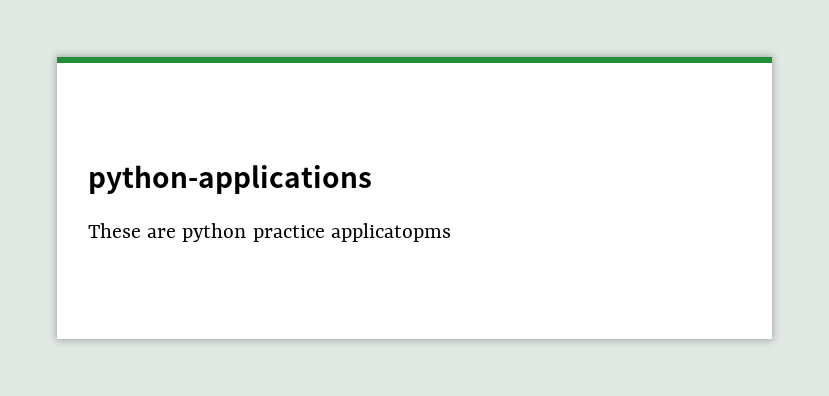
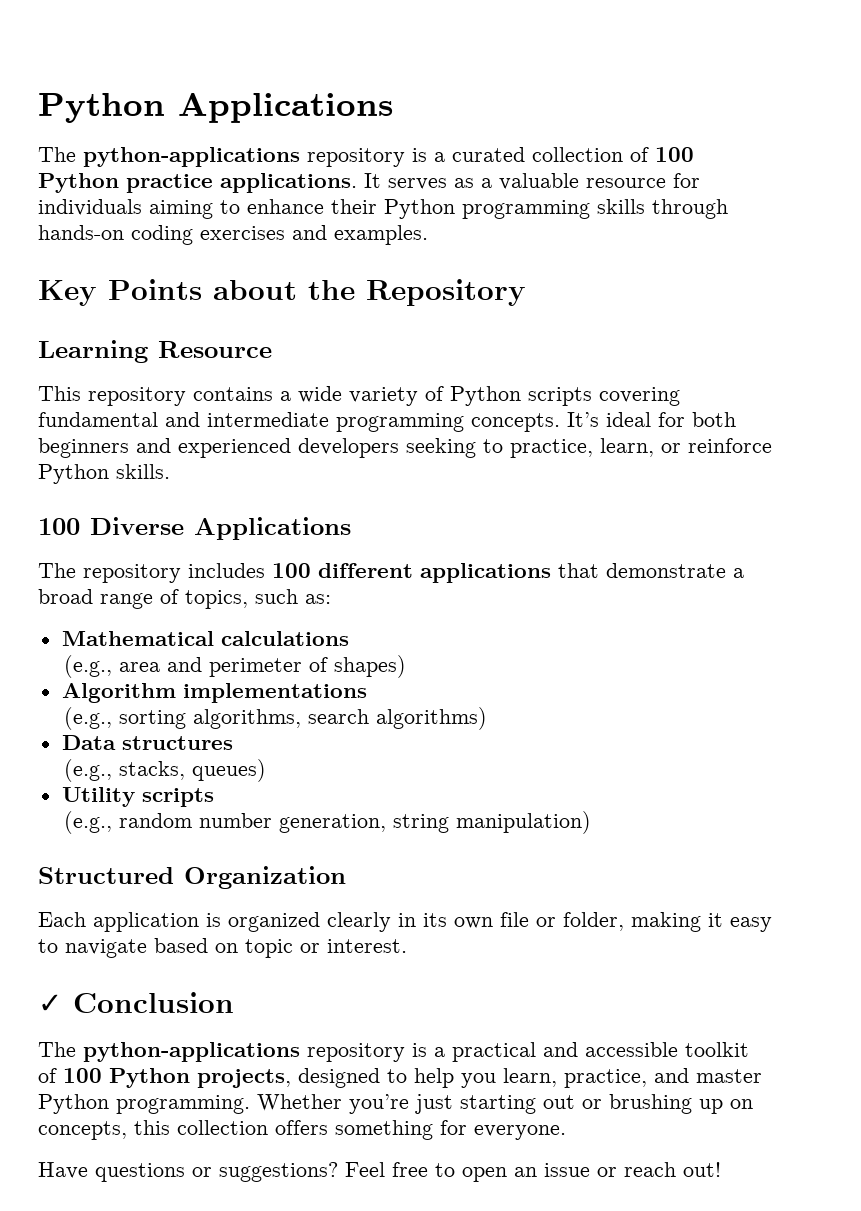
- python-applications
- These are python practice applicatopms
+ Python Applications
+ The python-applications repository is a curated collection of 100 Python practice applications. It serves as a valuable resource for individuals aiming to enhance their Python programming skills through hands-on coding exercises and examples.
+ Key Points about the Repository
+ Learning Resource
+ This repository contains a wide variety of Python scripts covering fundamental and intermediate programming concepts. It’s ideal for both beginners and experienced developers seeking to practice, learn, or reinforce Python skills.
+ 100 Diverse Applications
+ The repository includes 100 different applications that demonstrate a broad range of topics, such as:
+ Mathematical calculations
+ (e.g., area and perimeter of shapes)
+ Algorithm implementations
+ (e.g., sorting algorithms, search algorithms)
+ Data structures
+ (e.g., stacks, queues)
+ Utility scripts
+ (e.g., random number generation, string manipulation)
+ Structured Organization
+ Each application is organized clearly in its own file or folder, making it easy to navigate based on topic or interest.
+ ✓ Conclusion
+ The python-applications repository is a practical and accessible toolkit of 100 Python projects, designed to help you learn, practice, and master Python programming. Whether you’re just starting out or brushing up on concepts, this collection offers something for everyone.
+ Have questions or suggestions? Feel free to open an issue or reach out!

